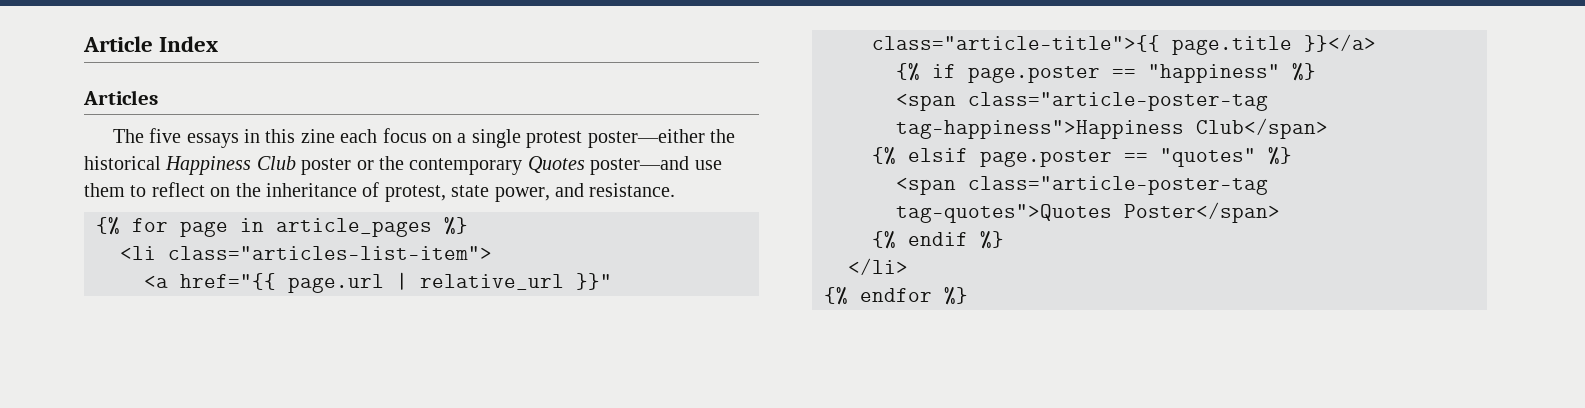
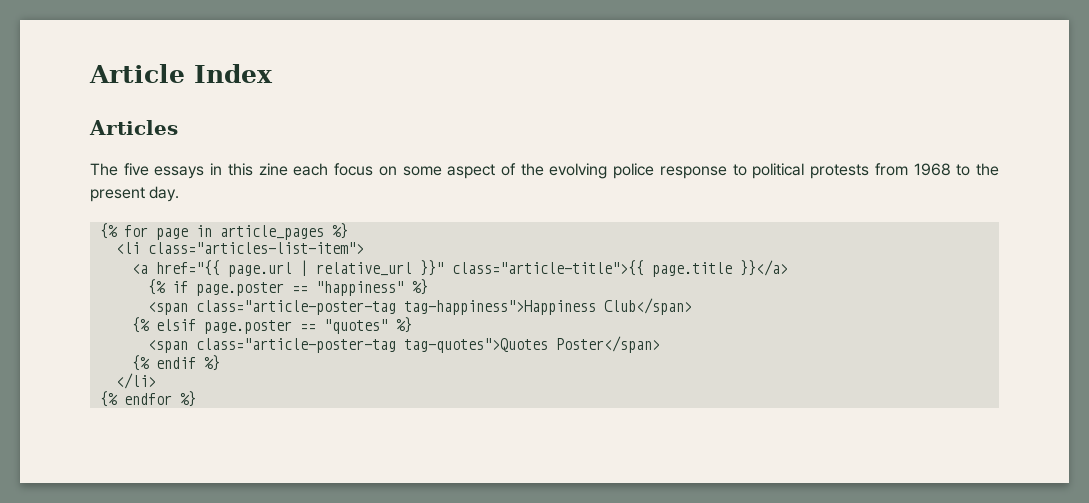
- The five essays in this zine each focus on a single protest poster—either the historical Happiness Club poster or the contemporary Quotes poster—and use them to reflect on the inheritance of protest, state power, and resistance.
+ The five essays in this zine each focus on some aspect of the evolving police response to political protests from 1968 to the present day.

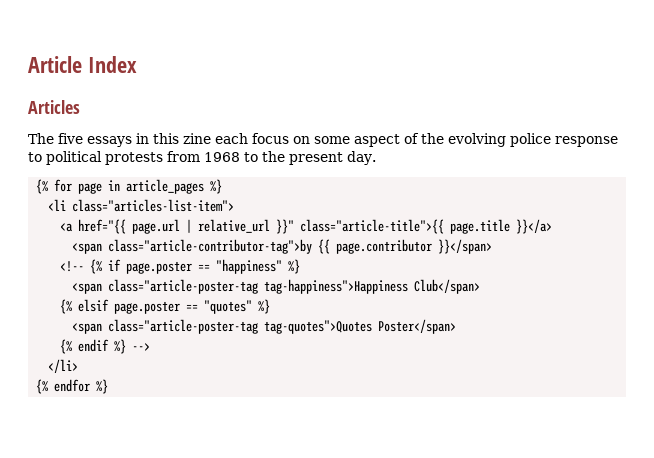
- {% if page.poster == "happiness" %}
+ <span class="article-contributor-tag">by {{ page.contributor }}</span>
+ <!-- {% if page.poster == "happiness" %}
- {% endif %}
+ {% endif %} -->

